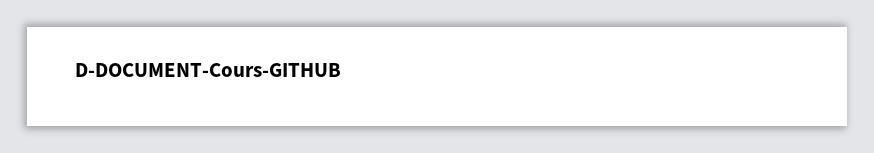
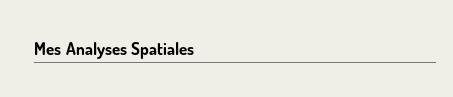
- D-DOCUMENT-Cours-GITHUB
+ Mes Analyses Spatiales

